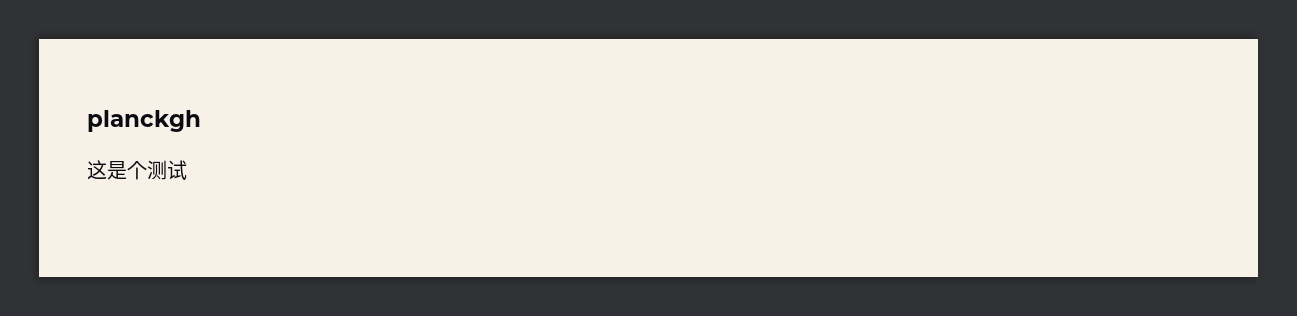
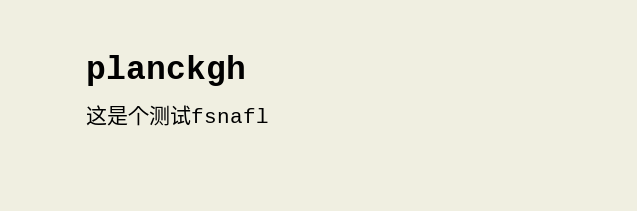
- 这是个测试
+ 这是个测试fsnafl

